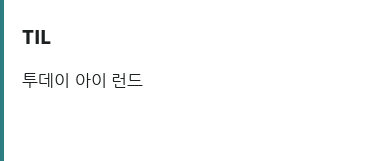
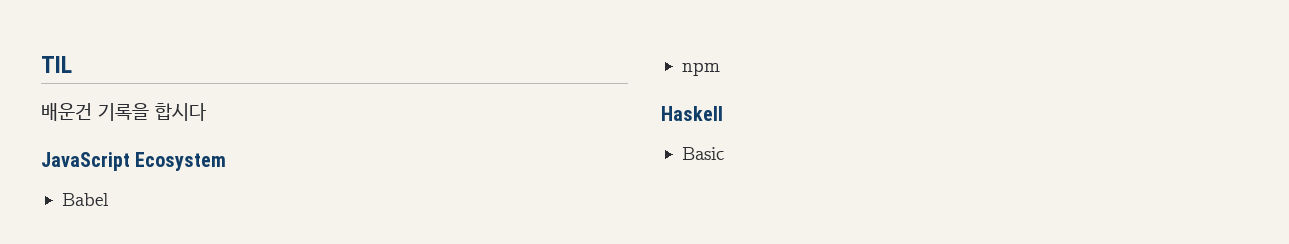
- 투데이 아이 런드
+ 배운건 기록을 합시다
+ JavaScript Ecosystem
+ Babel
+ npm
+ Haskell
+ Basic

